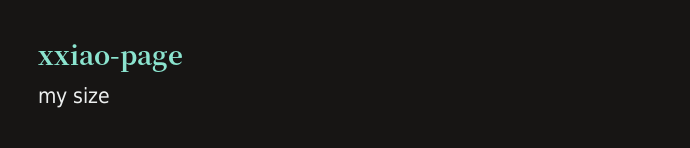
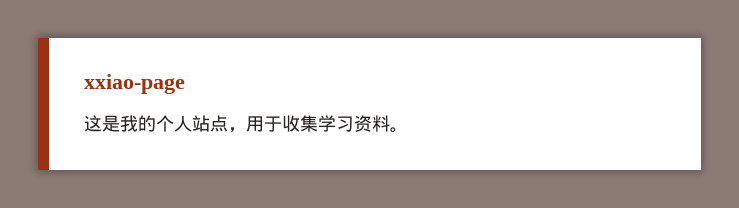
- my size
+ 这是我的个人站点，用于收集学习资料。

